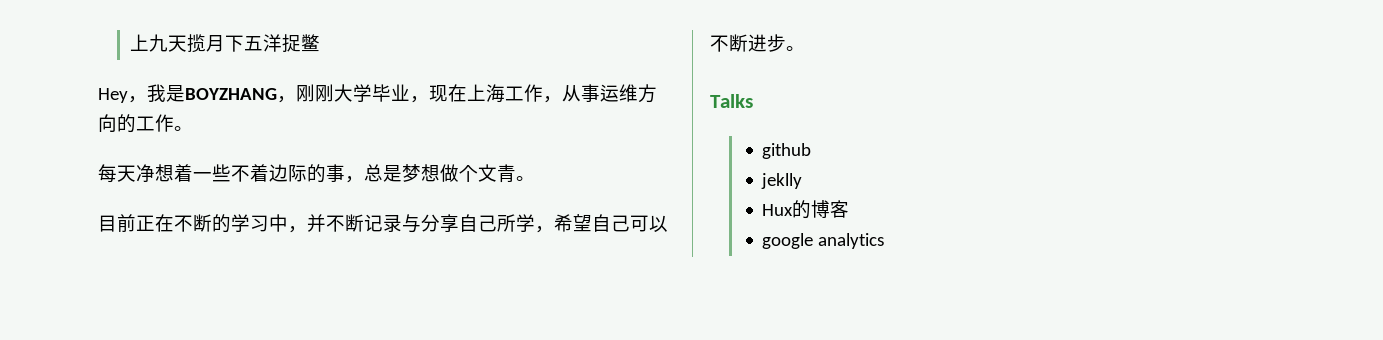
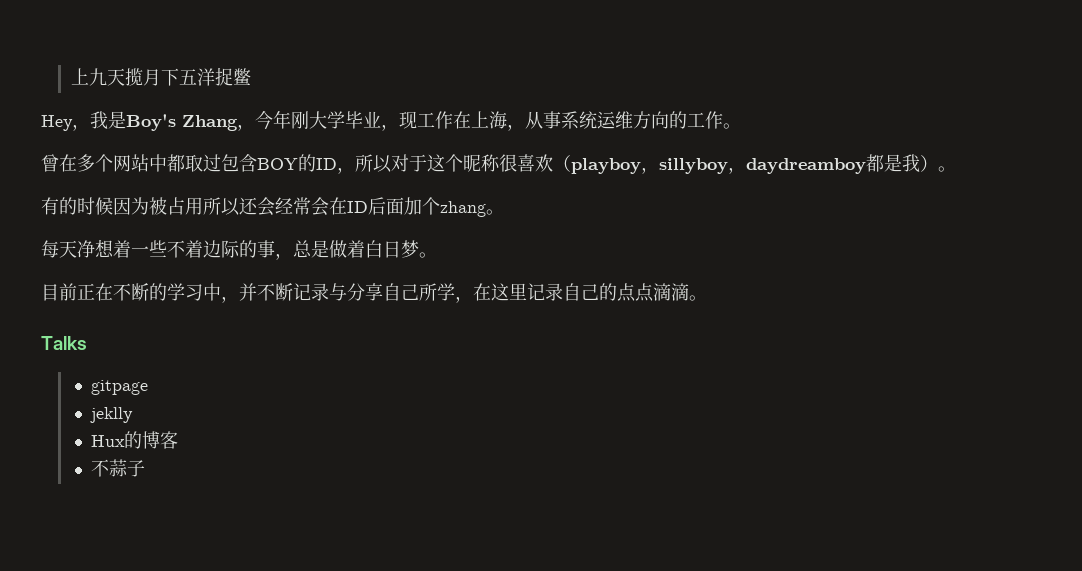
- Hey，我是BOYZHANG，刚刚大学毕业，现在上海工作，从事运维方向的工作。
+ Hey，我是Boy's Zhang，今年刚大学毕业，现工作在上海，从事系统运维方向的工作。
+ 曾在多个网站中都取过包含BOY的ID，所以对于这个昵称很喜欢（playboy，sillyboy，daydreamboy都是我）。
+ 有的时候因为被占用所以还会经常会在ID后面加个zhang。
- 每天净想着一些不着边际的事，总是梦想做个文青。
+ 每天净想着一些不着边际的事，总是做着白日梦。
- 目前正在不断的学习中，并不断记录与分享自己所学，希望自己可以不断进步。
+ 目前正在不断的学习中，并不断记录与分享自己所学，在这里记录自己的点点滴滴。
- github
+ gitpage
- google analytics
+ 不蒜子

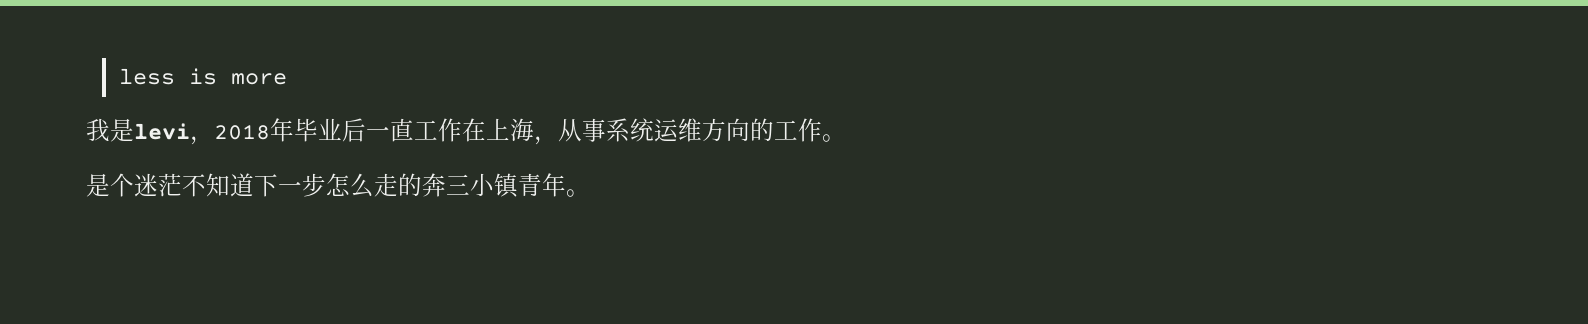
- 上九天揽月下五洋捉鳖
- Hey，我是Boy's Zhang，今年刚大学毕业，现工作在上海，从事系统运维方向的工作。
+ less is more
+ 我是levi，2018年毕业后一直工作在上海，从事系统运维方向的工作。
- 曾在多个网站中都取过包含BOY的ID，所以对于这个昵称很喜欢（playboy，sillyboy，daydreamboy都是我）。
- 有的时候因为被占用所以还会经常会在ID后面加个zhang。
- 每天净想着一些不着边际的事，总是做着白日梦。
- 目前正在不断的学习中，并不断记录与分享自己所学，在这里记录自己的点点滴滴。
- Talks
- gitpage
- jeklly
- Hux的博客
- 不蒜子
+ 是个迷茫不知道下一步怎么走的奔三小镇青年。

